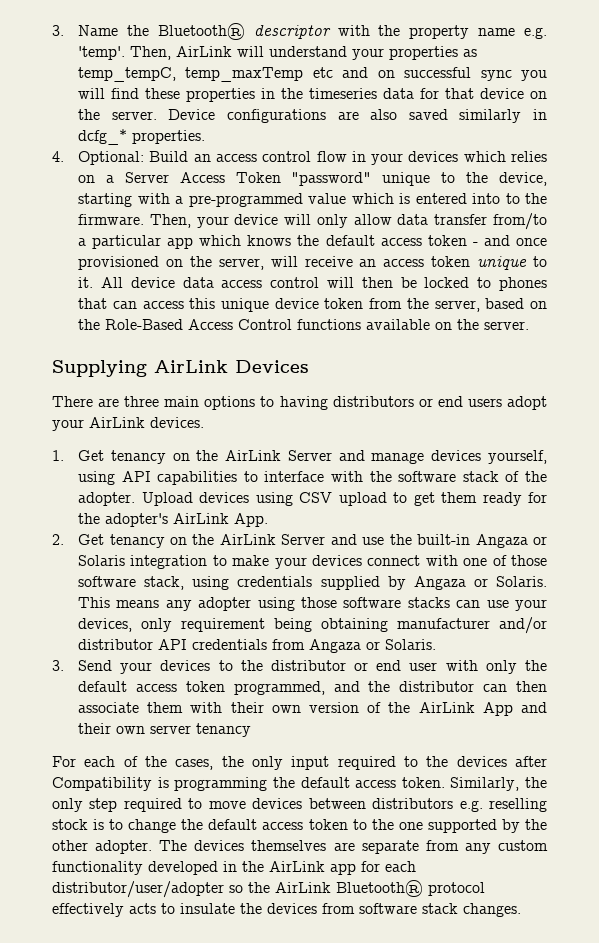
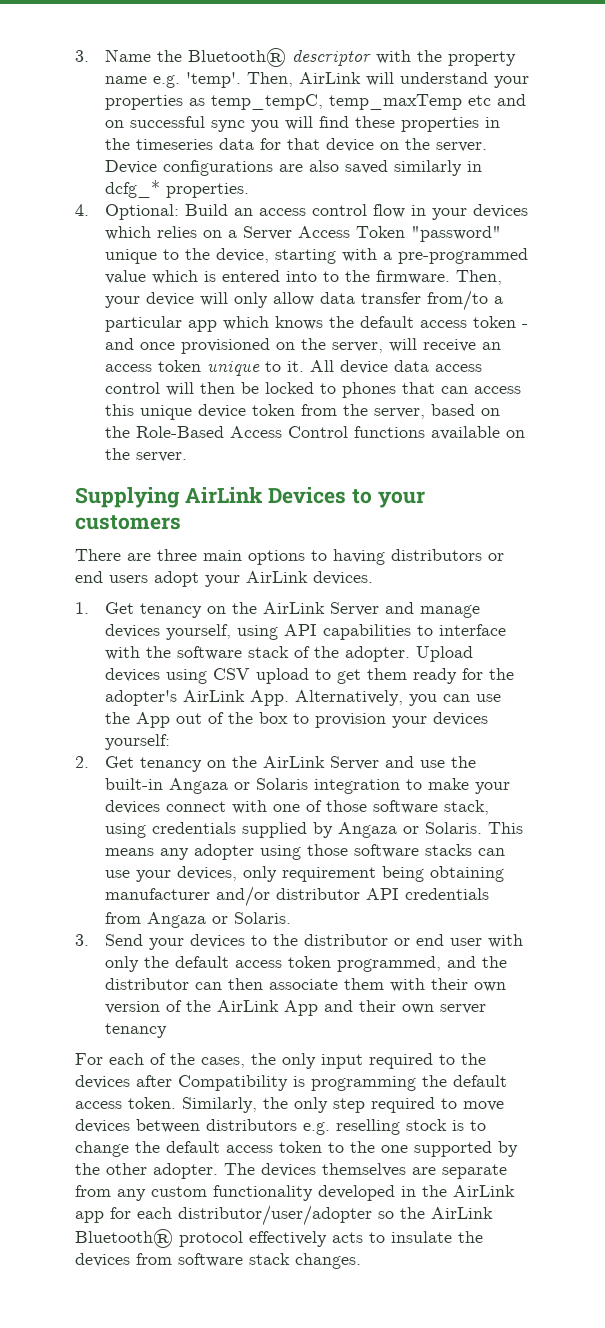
- Supplying AirLink Devices
+ Supplying AirLink Devices to your customers
- Upload devices using CSV upload to get them ready for the adopter's AirLink App.
+ Upload devices using CSV upload to get them ready for the adopter's AirLink App. Alternatively, you can use the App out of the box to provision your devices yourself:

